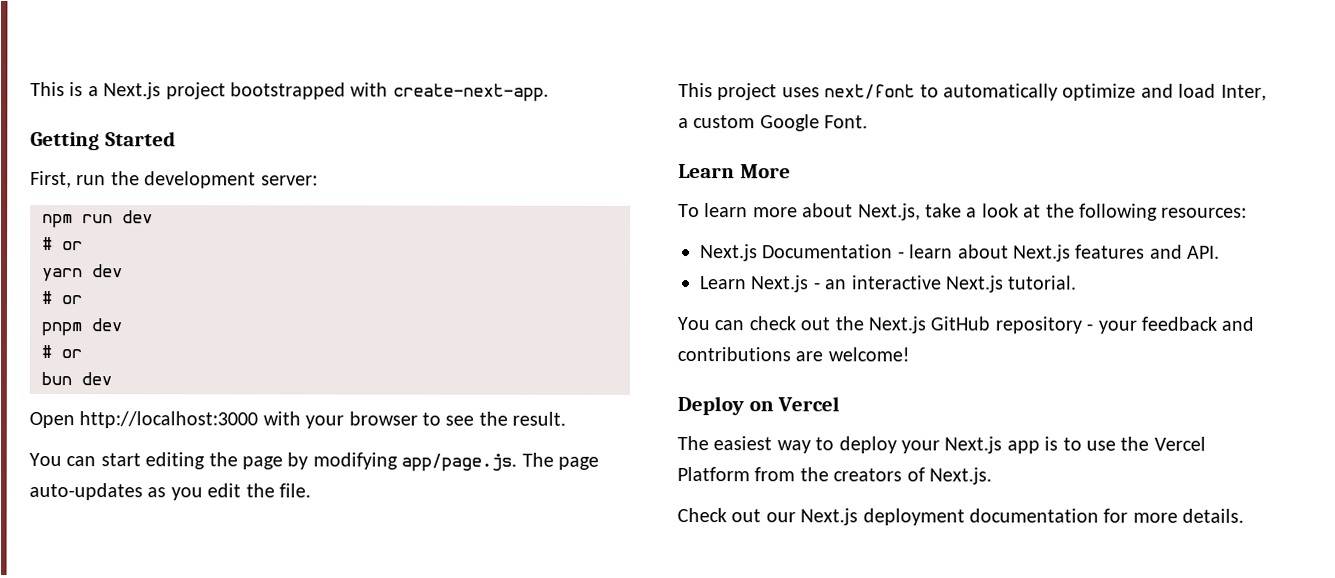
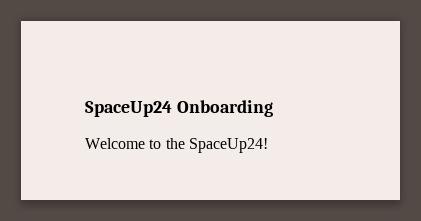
- This is a Next.js project bootstrapped with create-next-app.
- Getting Started
- First, run the development server:
- npm run dev
- # or
- yarn dev
- # or
- pnpm dev
- # or
- bun dev
- Open http://localhost:3000 with your browser to see the result.
- You can start editing the page by modifying app/page.js. The page auto-updates as you edit the file.
- This project uses next/font to automatically optimize and load Inter, a custom Google Font.
- Learn More
- To learn more about Next.js, take a look at the following resources:
- Next.js Documentation - learn about Next.js features and API.
- Learn Next.js - an interactive Next.js tutorial.
- You can check out the Next.js GitHub repository - your feedback and contributions are welcome!
- Deploy on Vercel
- The easiest way to deploy your Next.js app is to use the Vercel Platform from the creators of Next.js.
- Check out our Next.js deployment documentation for more details.
+ SpaceUp24 Onboarding
+ Welcome to the SpaceUp24!

